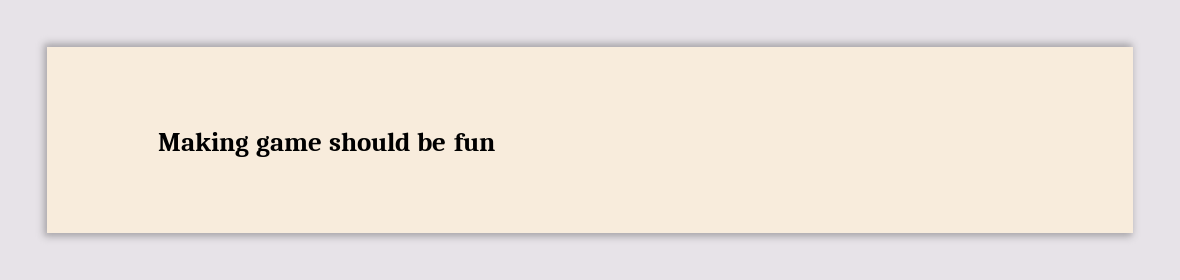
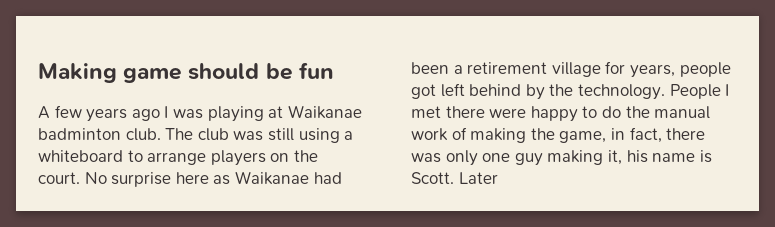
+ A few years ago I was playing at Waikanae badminton club. The club was still using a whiteboard to arrange players on the court. No surprise here as Waikanae had been a retirement village for years, people got left behind by the technology. People I met there were happy to do the manual work of making the game, in fact, there was only one guy making it, his name is Scott. Later

